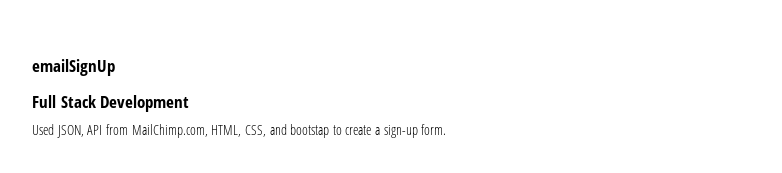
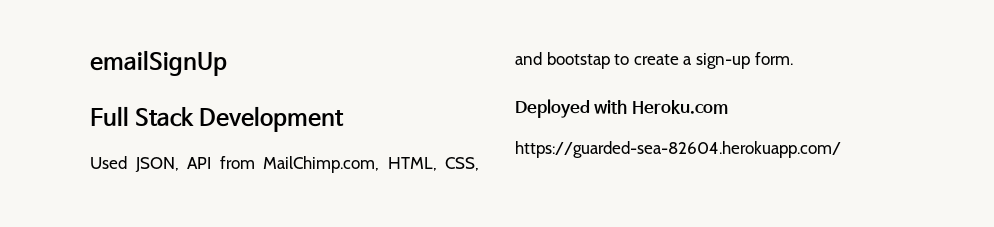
+ Deployed with Heroku.com
+ https://guarded-sea-82604.herokuapp.com/

